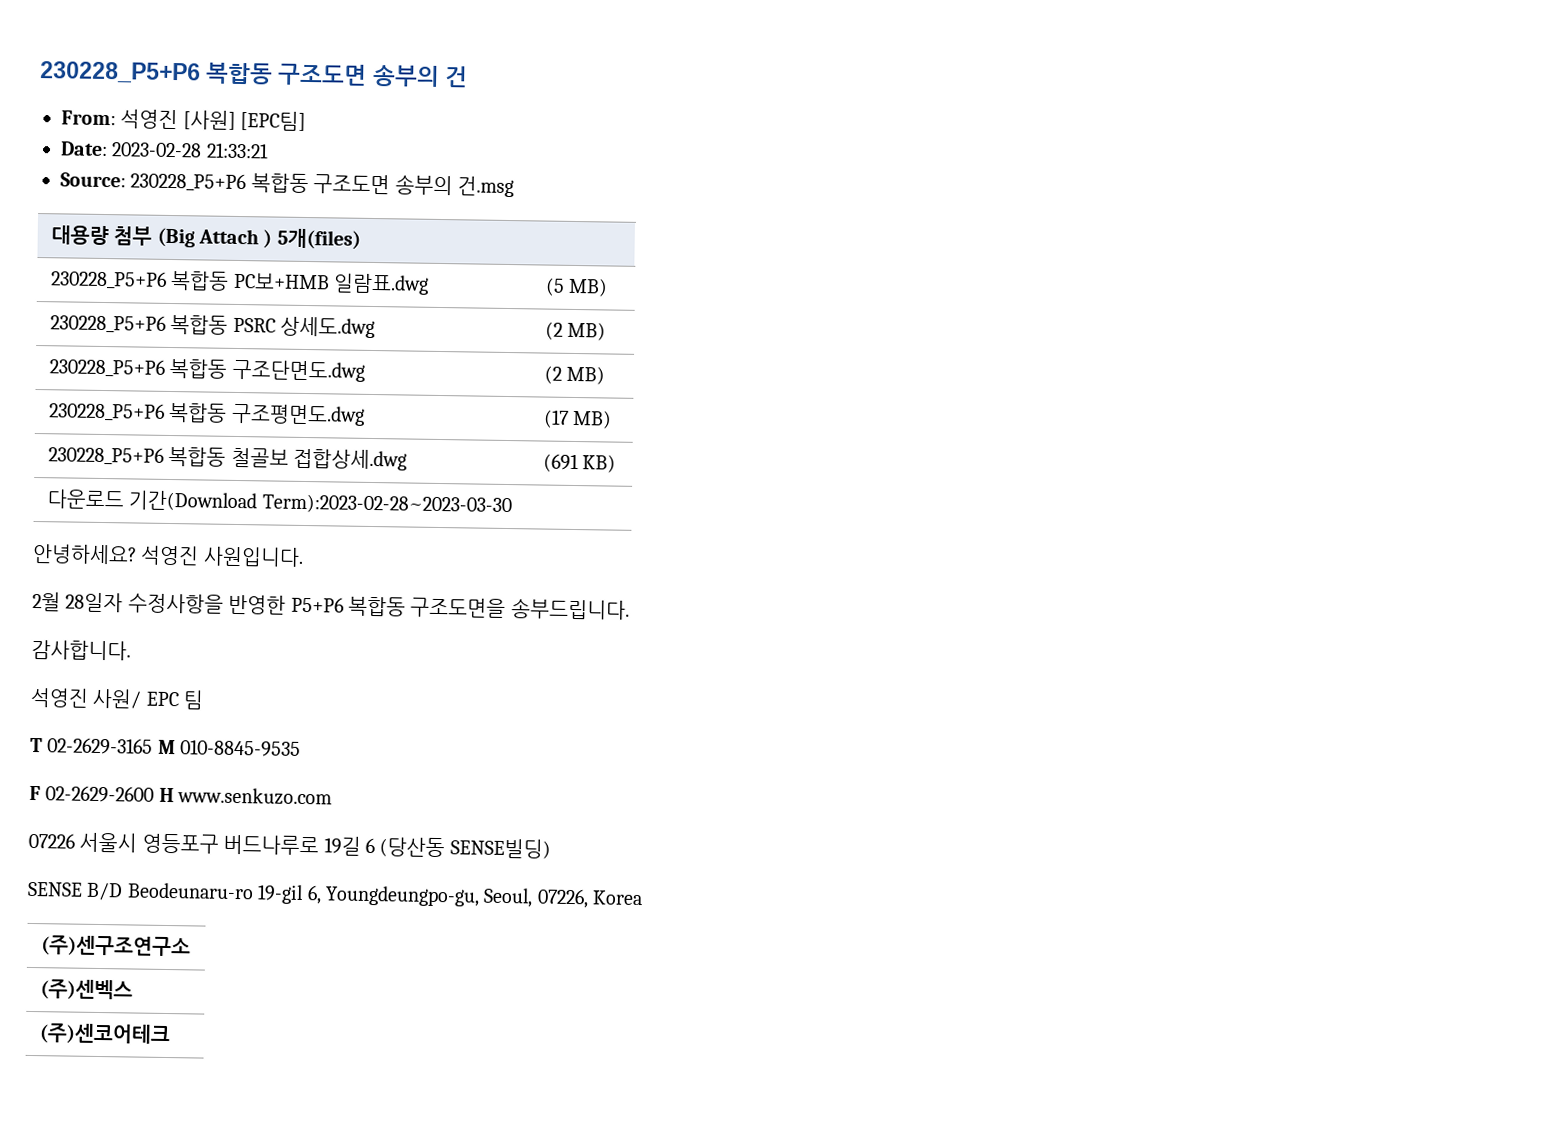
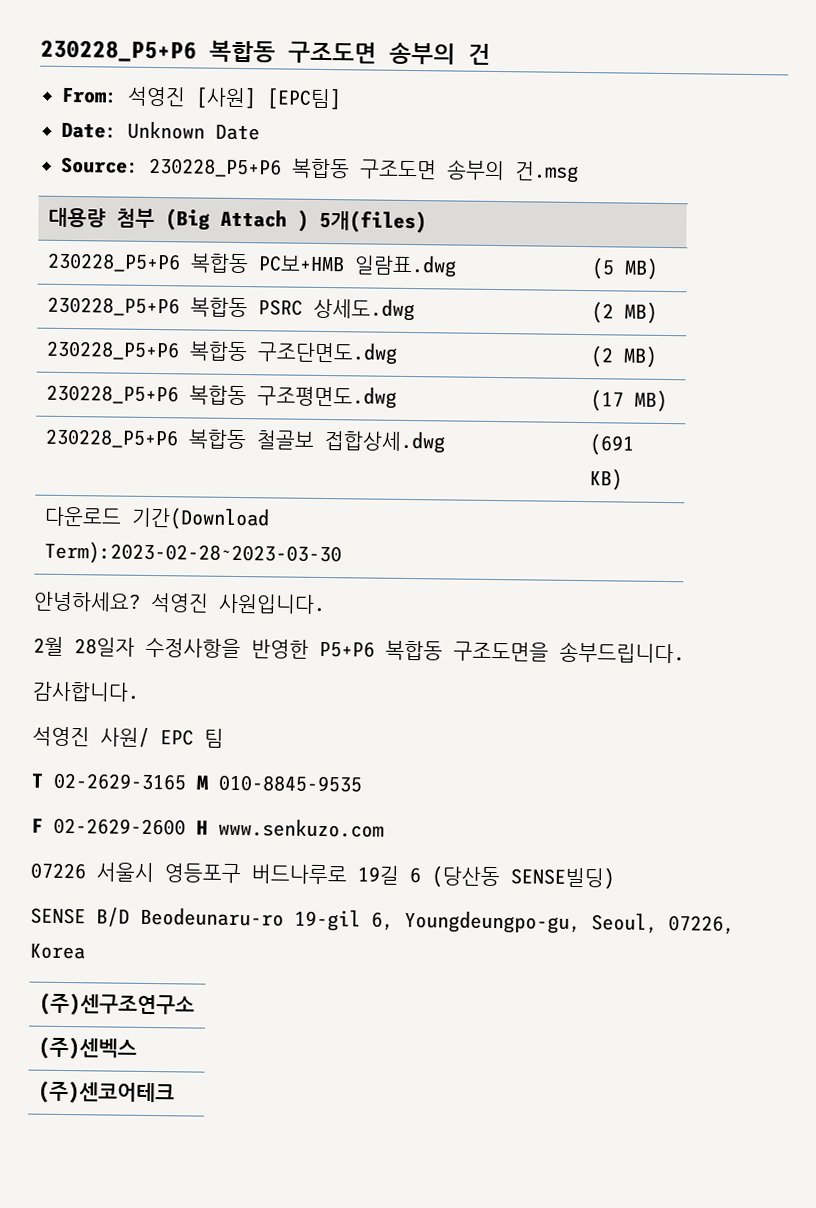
- Date: 2023-02-28 21:33:21
+ Date: Unknown Date

